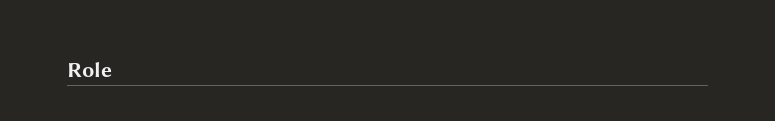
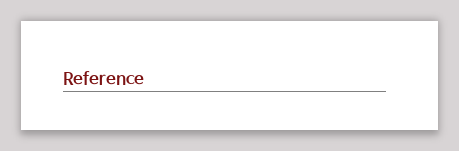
- Role
+ Reference

